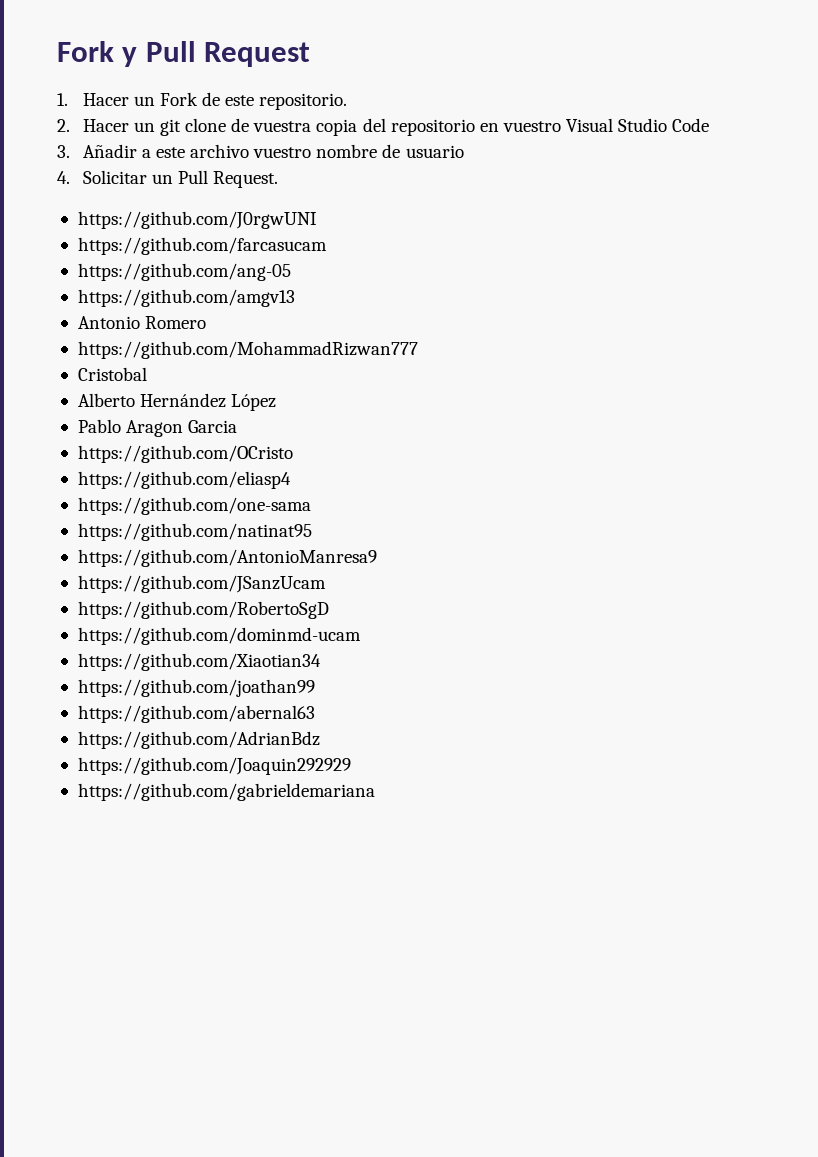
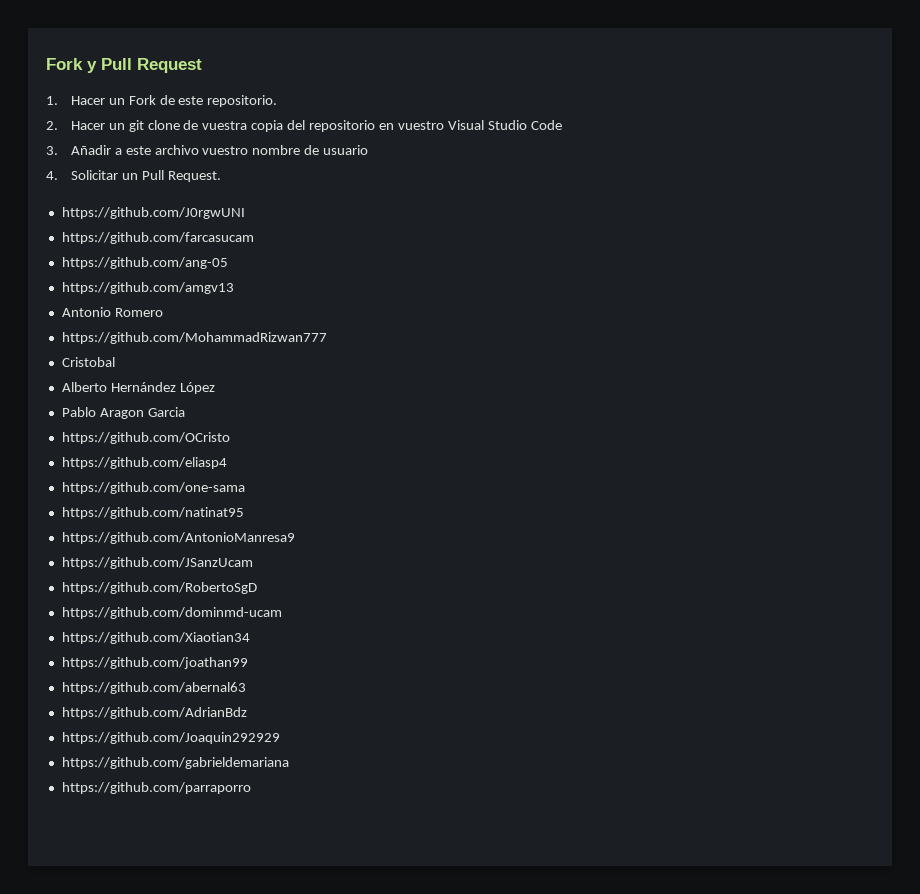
+ https://github.com/parraporro

